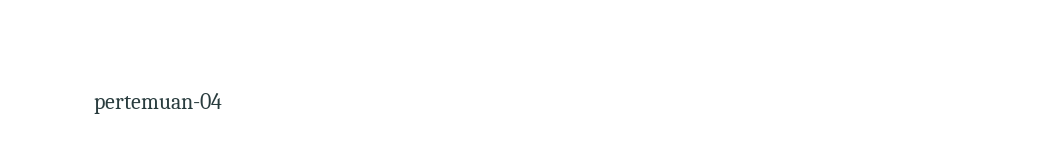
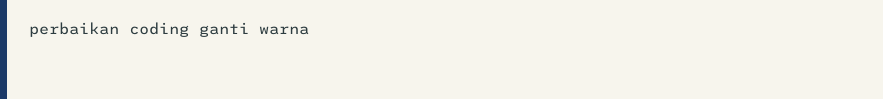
- pertemuan-04
+ perbaikan coding ganti warna

